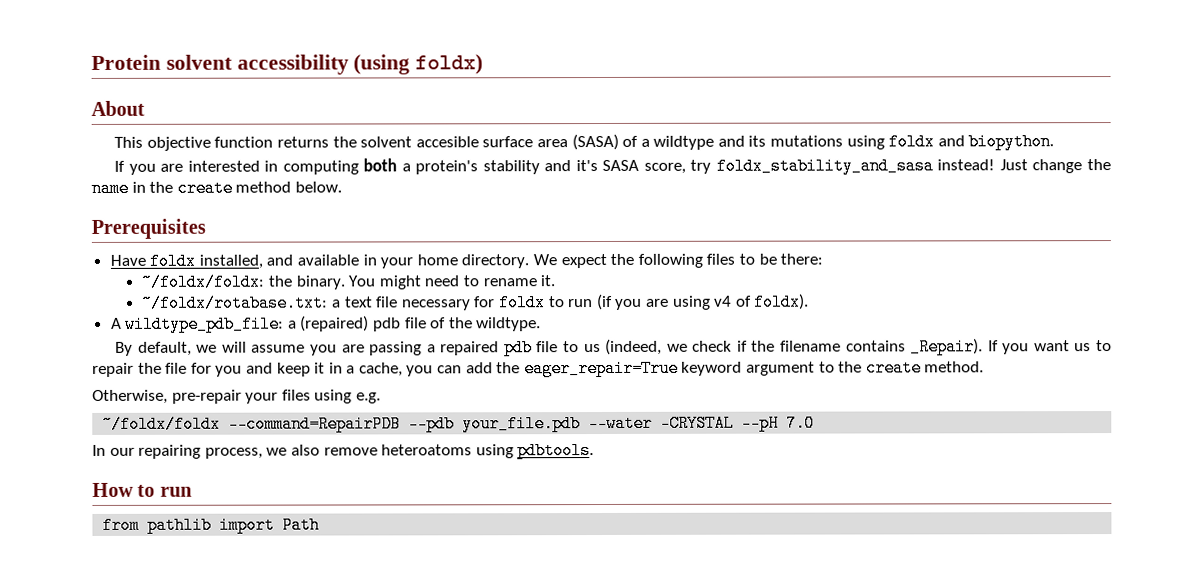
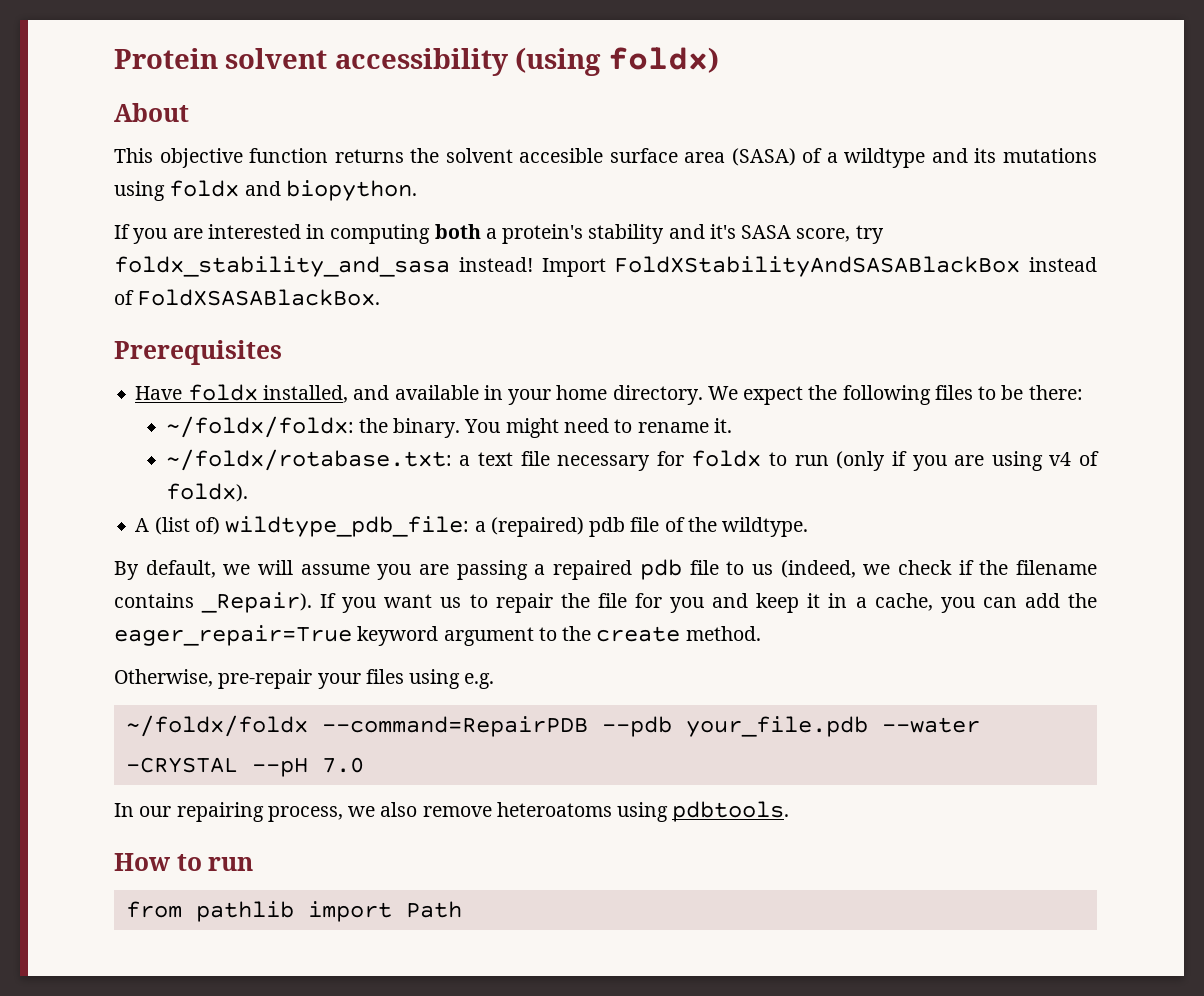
- Just change the name in the create method below.
+ Import FoldXStabilityAndSASABlackBox instead of FoldXSASABlackBox.
- ~/foldx/rotabase.txt: a text file necessary for foldx to run (if you are using v4 of foldx).
+ ~/foldx/rotabase.txt: a text file necessary for foldx to run (only if you are using v4 of foldx).
- A wildtype_pdb_file: a (repaired) pdb file of the wildtype.
+ A (list of) wildtype_pdb_file: a (repaired) pdb file of the wildtype.

